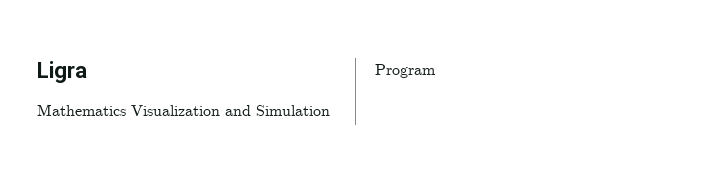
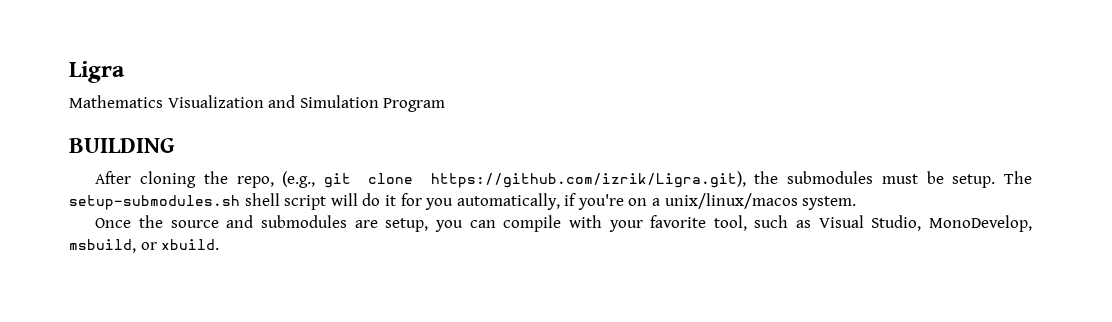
+ BUILDING
+ After cloning the repo, (e.g., git clone https://github.com/izrik/Ligra.git), the submodules must be setup. The setup-submodules.sh shell script will do it for you automatically, if you're on a unix/linux/macos system.
+ Once the source and submodules are setup, you can compile with your favorite tool, such as Visual Studio, MonoDevelop, msbuild, or xbuild.

